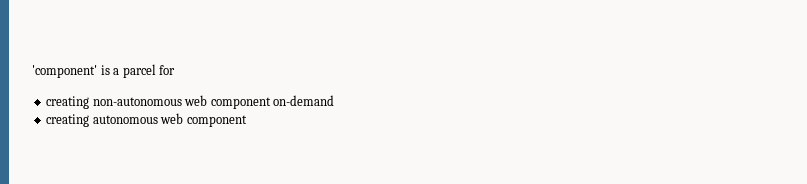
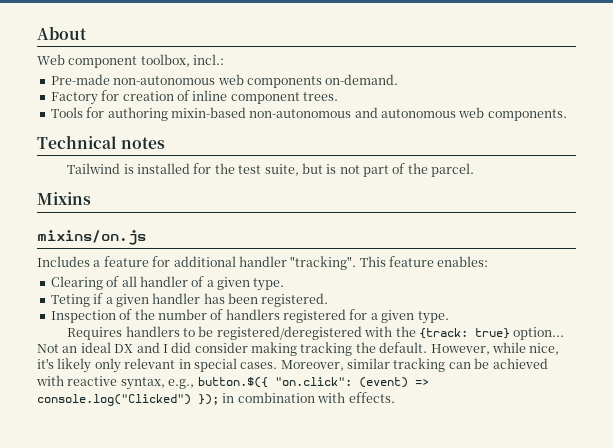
- 'component' is a parcel for
- creating non-autonomous web component on-demand
- creating autonomous web component
+ About
+ Web component toolbox, incl.:
+ Pre-made non-autonomous web components on-demand.
+ Factory for creation of inline component trees.
+ Tools for authoring mixin-based non-autonomous and autonomous web components.
+ Technical notes
+ Tailwind is installed for the test suite, but is not part of the parcel.
+ Mixins
+ mixins/on.js
+ Includes a feature for additional handler "tracking". This feature enables:
+ Clearing of all handler of a given type.
+ Teting if a given handler has been registered.
+ Inspection of the number of handlers registered for a given type.
+ Requires handlers to be registered/deregistered with the {track: true} option... Not an ideal DX and I did consider making tracking the default. However, while nice, it's likely only relevant in special cases. Moreover, similar tracking can be achieved with reactive syntax, e.g., button.$({ "on.click": (event) => console.log("Clicked") }); in combination with effects.

